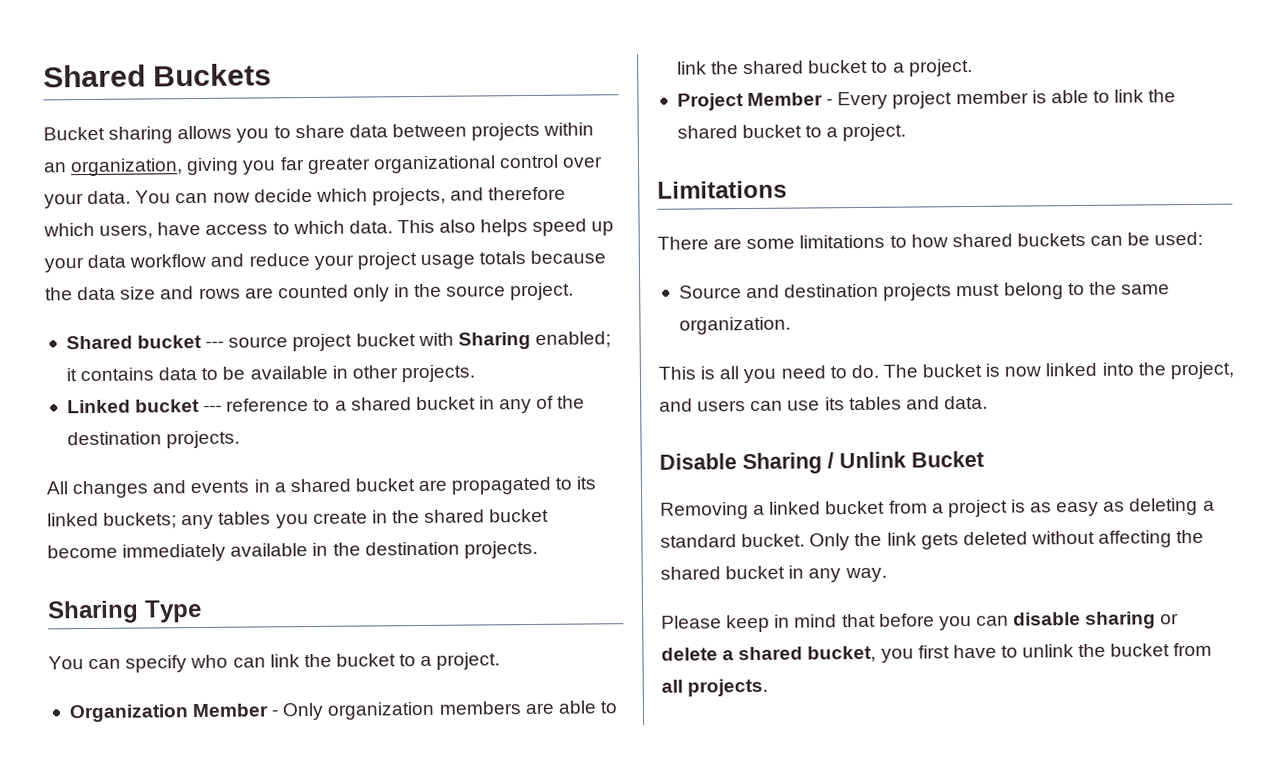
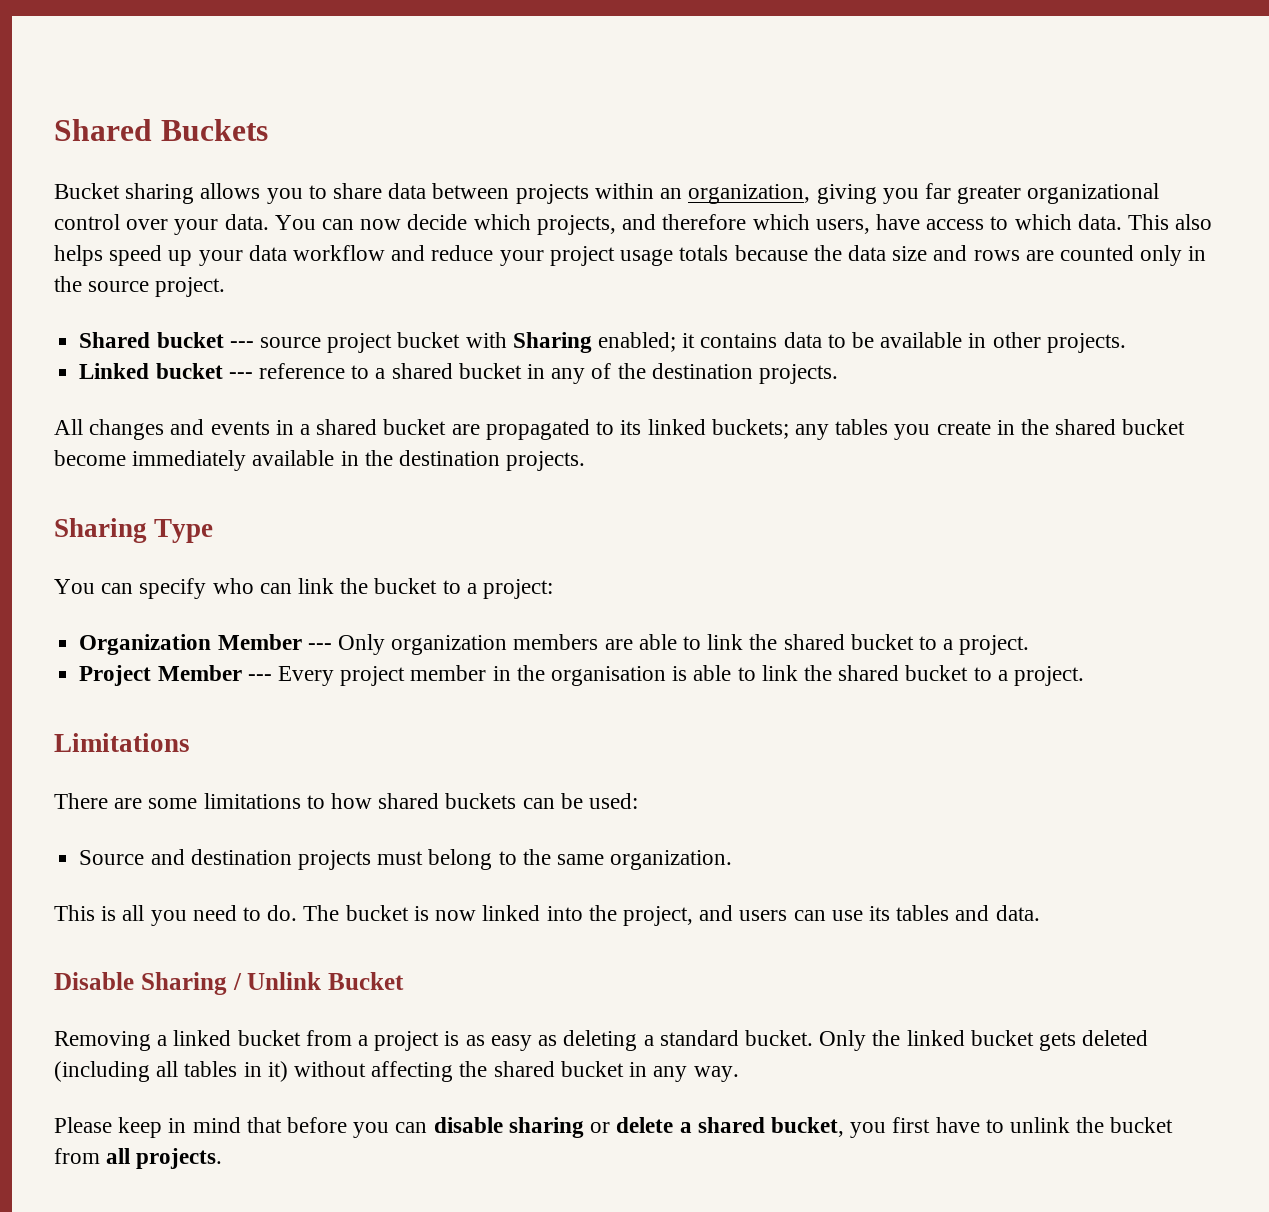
- You can specify who can link the bucket to a project.
+ You can specify who can link the bucket to a project:
- Organization Member - Only organization members are able to link the shared bucket to a project.
+ Organization Member --- Only organization members are able to link the shared bucket to a project.
- Project Member - Every project member is able to link the shared bucket to a project.
+ Project Member --- Every project member in the organisation is able to link the shared bucket to a project.
- Only the link gets deleted without affecting the shared bucket in any way.
+ Only the linked bucket gets deleted (including all tables in it) without affecting the shared bucket in any way.

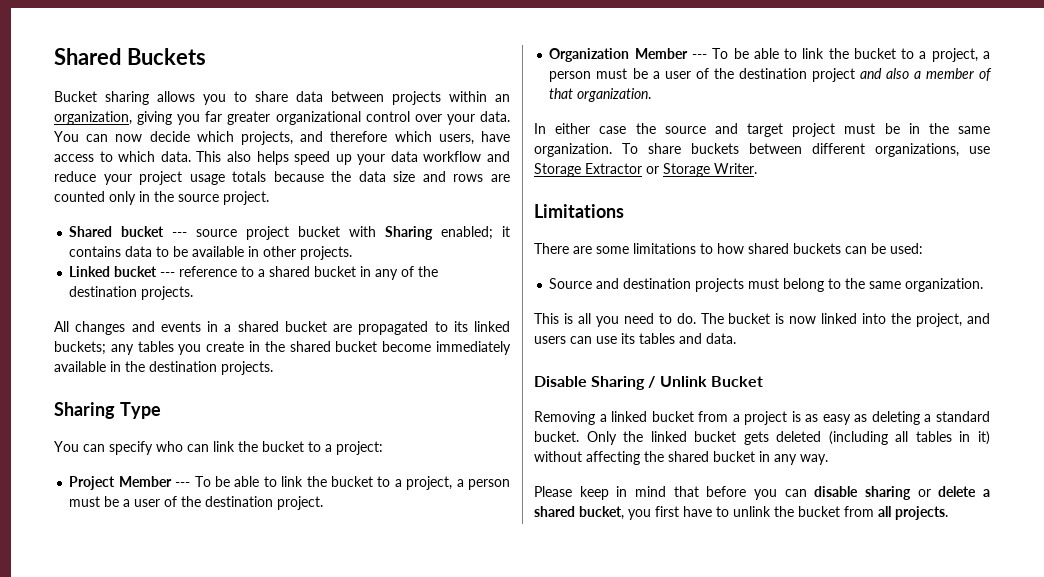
- Organization Member --- Only organization members are able to link the shared bucket to a project.
- Project Member --- Every project member in the organisation is able to link the shared bucket to a project.
+ Project Member --- To be able to link the bucket to a project, a person must be a user of the destination project.
+ Organization Member --- To be able to link the bucket to a project, a person must be a user of the destination project and also a member of that organization.
+ In either case the source and target project must be in the same organization. To share buckets between different organizations, use Storage Extractor or Storage Writer.

